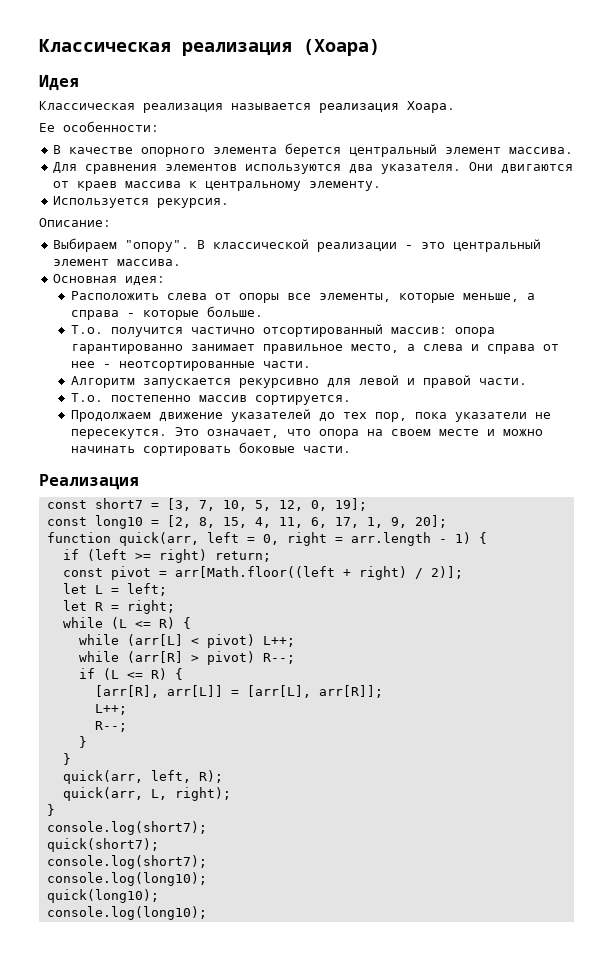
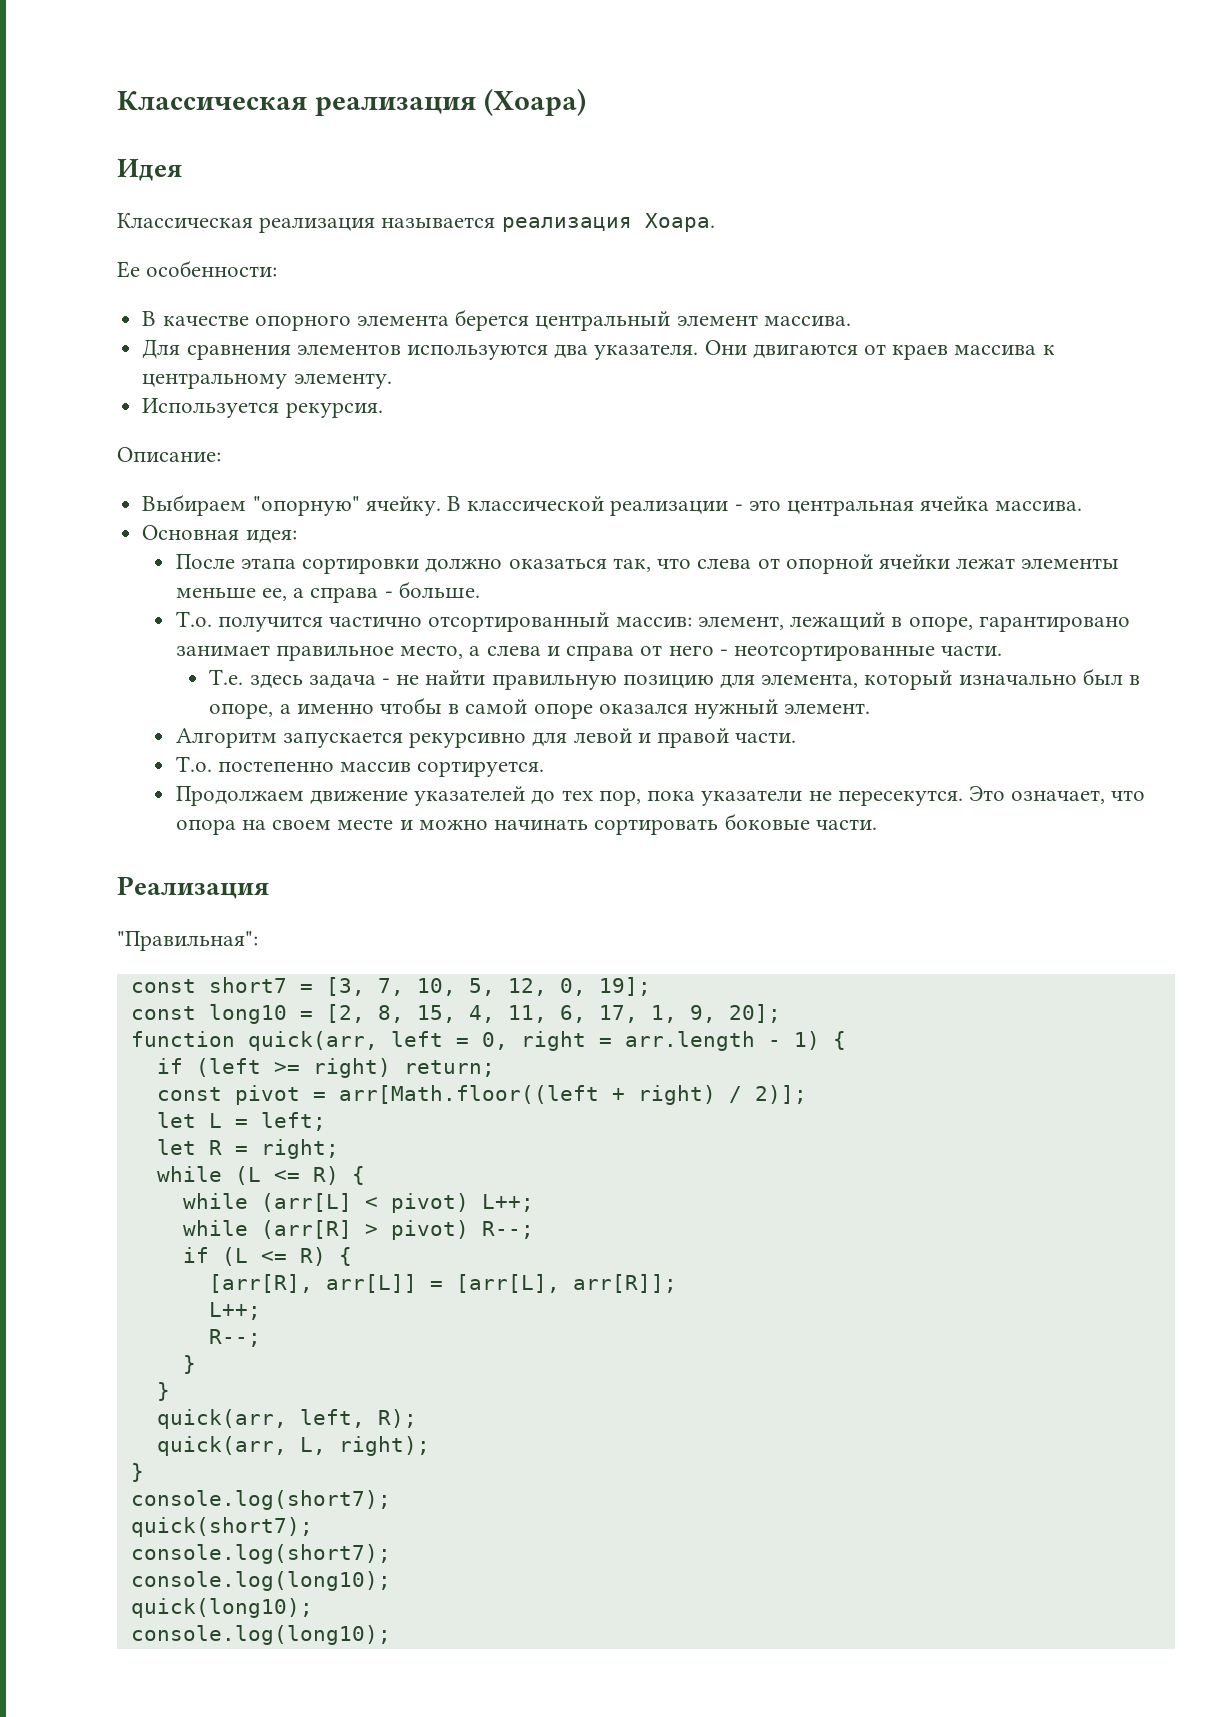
- Выбираем "опору".
+ Выбираем "опорную" ячейку.
- В классической реализации - это центральный элемент массива.
+ В классической реализации - это центральная ячейка массива.
- Расположить слева от опоры все элементы, которые меньше, а справа - которые больше.
+ После этапа сортировки должно оказаться так, что слева от опорной ячейки лежат элементы меньше ее, а справа - больше.
- Т.о. получится частично отсортированный массив: опора гарантированно занимает правильное место, а слева и справа от нее - неотсортированные части.
+ Т.о. получится частично отсортированный массив: элемент, лежащий в опоре, гарантировано занимает правильное место, а слева и справа от него - неотсортированные части.
+ Т.е. здесь задача - не найти правильную позицию для элемента, который изначально был в опоре, а именно чтобы в самой опоре оказался нужный элемент.
+ "Правильная":

